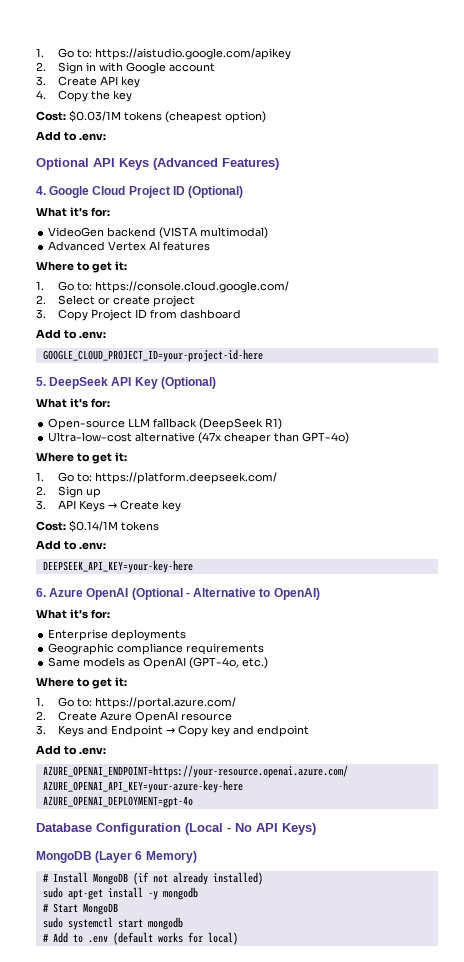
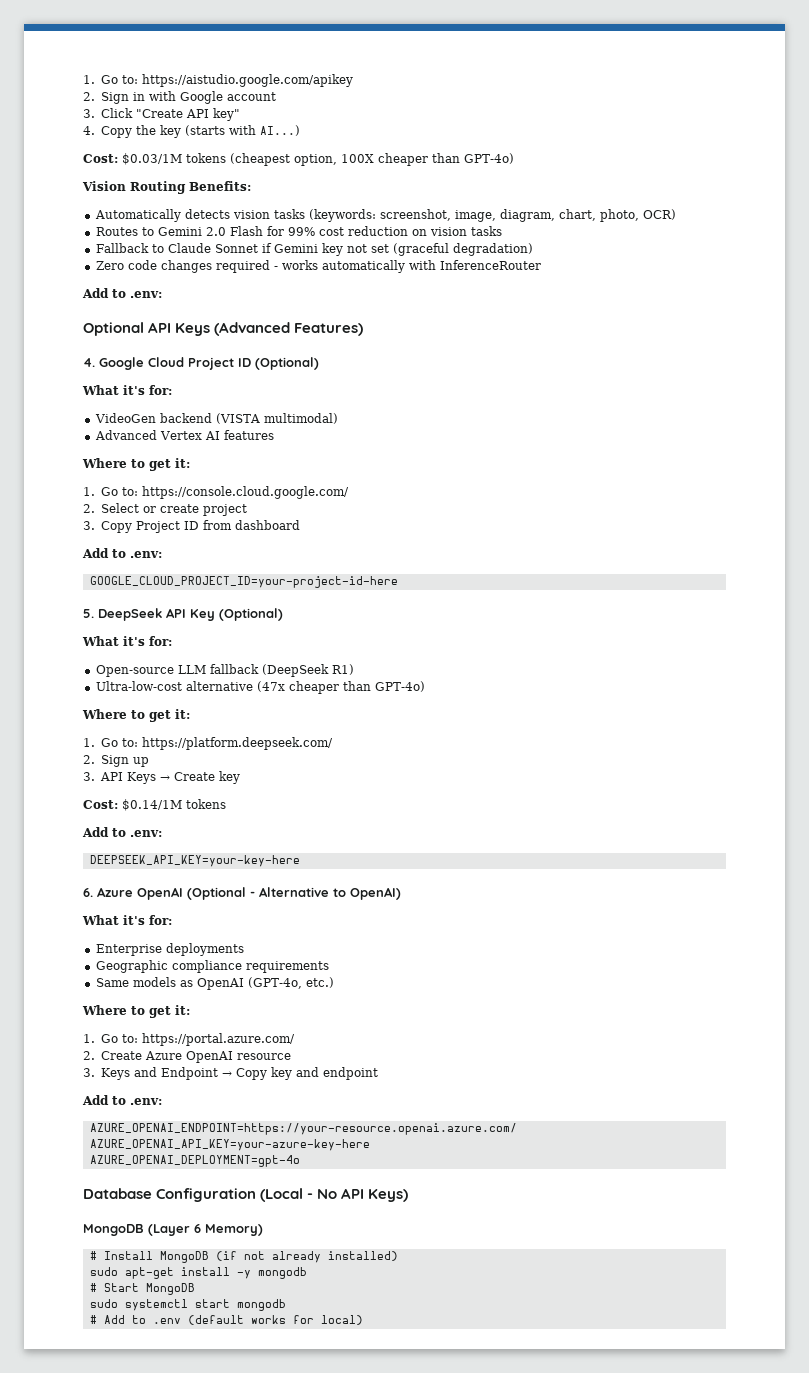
- 3. Create API key
+ 3. Click "Create API key"
- 4. Copy the key
+ 4. Copy the key (starts with AI...)
- Cost: $0.03/1M tokens (cheapest option)
+ Cost: $0.03/1M tokens (cheapest option, 100X cheaper than GPT-4o)
+ Vision Routing Benefits:
+ Automatically detects vision tasks (keywords: screenshot, image, diagram, chart, photo, OCR)
+ Routes to Gemini 2.0 Flash for 99% cost reduction on vision tasks
+ Fallback to Claude Sonnet if Gemini key not set (graceful degradation)
+ Zero code changes required - works automatically with InferenceRouter

